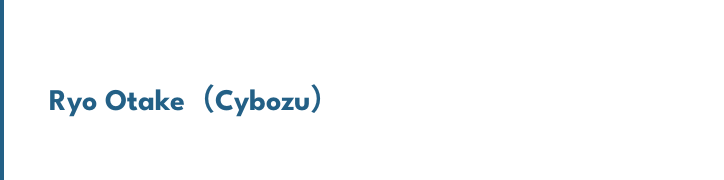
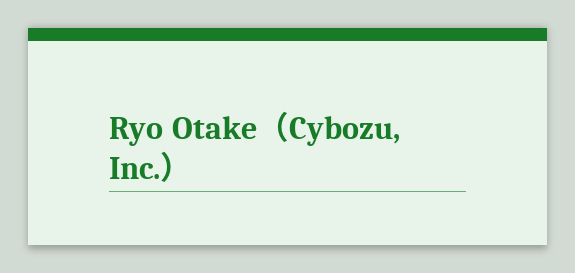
- Ryo Otake（Cybozu）
+ Ryo Otake（Cybozu, Inc.）

